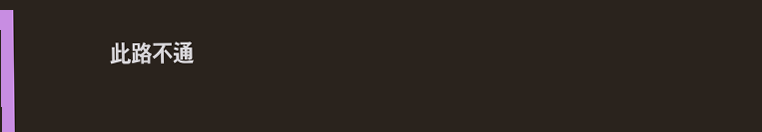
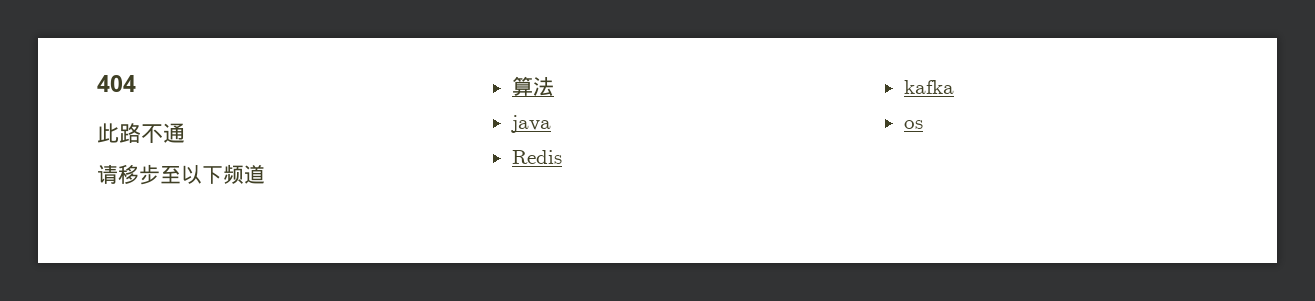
+ 404
+ 请移步至以下频道
+ 算法
+ java
+ Redis
+ kafka
+ os

